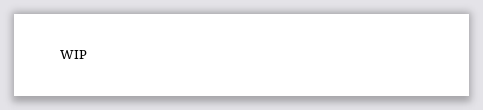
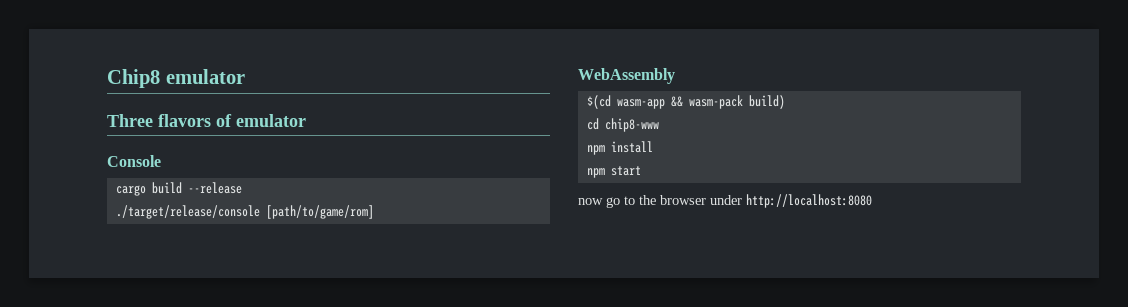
- WIP
+ Chip8 emulator
+ Three flavors of emulator
+ Console
+ cargo build --release
+ ./target/release/console [path/to/game/rom]
+ WebAssembly
+ $(cd wasm-app && wasm-pack build)
+ cd chip8-www
+ npm install
+ npm start
+ now go to the browser under http://localhost:8080

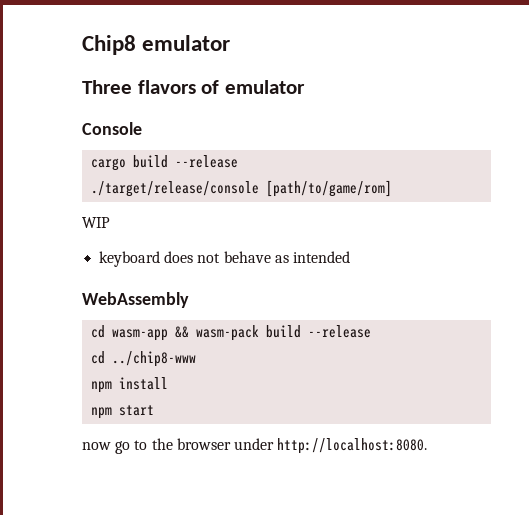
+ WIP
+ keyboard does not behave as intended
- $(cd wasm-app && wasm-pack build)
- cd chip8-www
+ cd wasm-app && wasm-pack build --release
+ cd ../chip8-www
- now go to the browser under http://localhost:8080
+ now go to the browser under http://localhost:8080.

